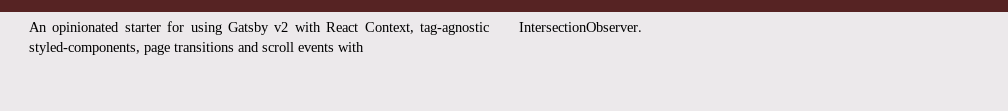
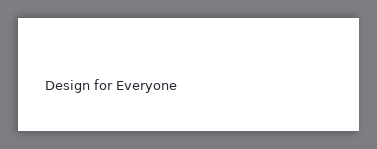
- An opinionated starter for using Gatsby v2 with React Context, tag-agnostic styled-components, page transitions and scroll events with IntersectionObserver.
+ Design for Everyone

